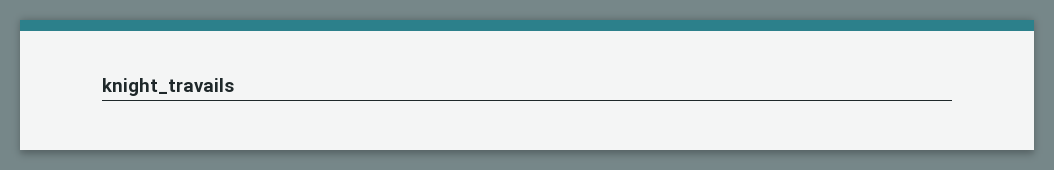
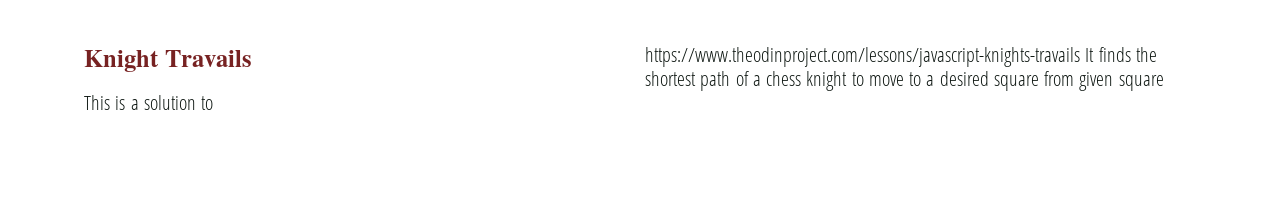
- knight_travails
+ Knight Travails
+ This is a solution to https://www.theodinproject.com/lessons/javascript-knights-travails It finds the shortest path of a chess knight to move to a desired square from given square

